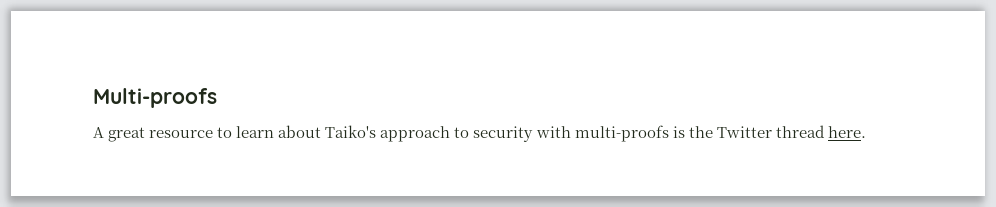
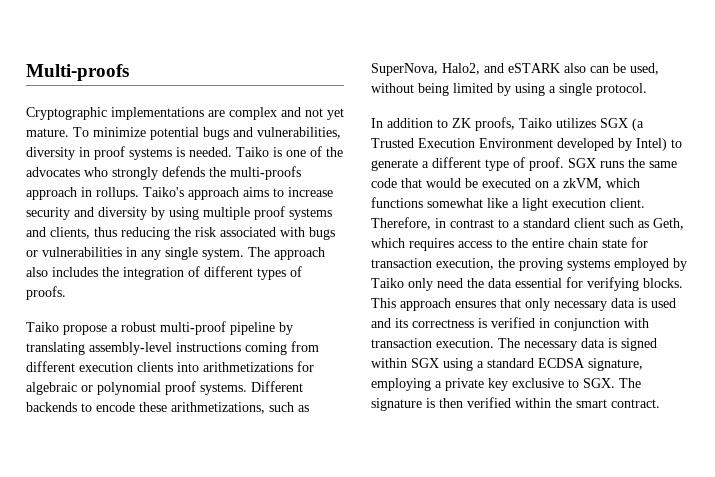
- A great resource to learn about Taiko's approach to security with multi-proofs is the Twitter thread here.
+ Cryptographic implementations are complex and not yet mature. To minimize potential bugs and vulnerabilities, diversity in proof systems is needed. Taiko is one of the advocates who strongly defends the multi-proofs approach in rollups. Taiko's approach aims to increase security and diversity by using multiple proof systems and clients, thus reducing the risk associated with bugs or vulnerabilities in any single system. The approach also includes the integration of different types of proofs.
+ Taiko propose a robust multi-proof pipeline by translating assembly-level instructions coming from different execution clients into arithmetizations for algebraic or polynomial proof systems. Different backends to encode these arithmetizations, such as SuperNova, Halo2, and eSTARK also can be used, without being limited by using a single protocol.
+ In addition to ZK proofs, Taiko utilizes SGX (a Trusted Execution Environment developed by Intel) to generate a different type of proof. SGX runs the same code that would be executed on a zkVM, which functions somewhat like a light execution client. Therefore, in contrast to a standard client such as Geth, which requires access to the entire chain state for transaction execution, the proving systems employed by Taiko only need the data essential for verifying blocks. This approach ensures that only necessary data is used and its correctness is verified in conjunction with transaction execution. The necessary data is signed within SGX using a standard ECDSA signature, employing a private key exclusive to SGX. The signature is then verified within the smart contract.

